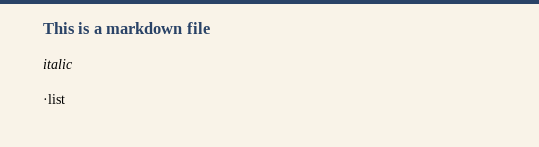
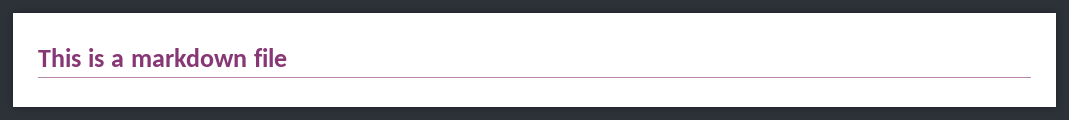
- italic
- ·list

